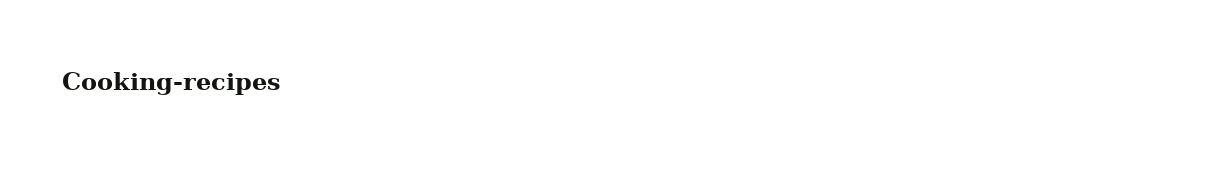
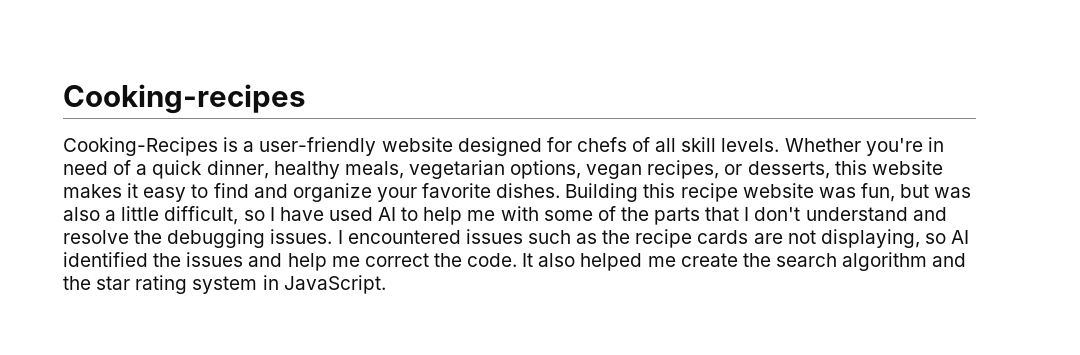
+ Cooking-Recipes is a user-friendly website designed for chefs of all skill levels. Whether you're in need of a quick dinner, healthy meals, vegetarian options, vegan recipes, or desserts, this website makes it easy to find and organize your favorite dishes. Building this recipe website was fun, but was also a little difficult, so I have used AI to help me with some of the parts that I don't understand and resolve the debugging issues. I encountered issues such as the recipe cards are not displaying, so AI identified the issues and help me correct the code. It also helped me create the search algorithm and the star rating system in JavaScript.

